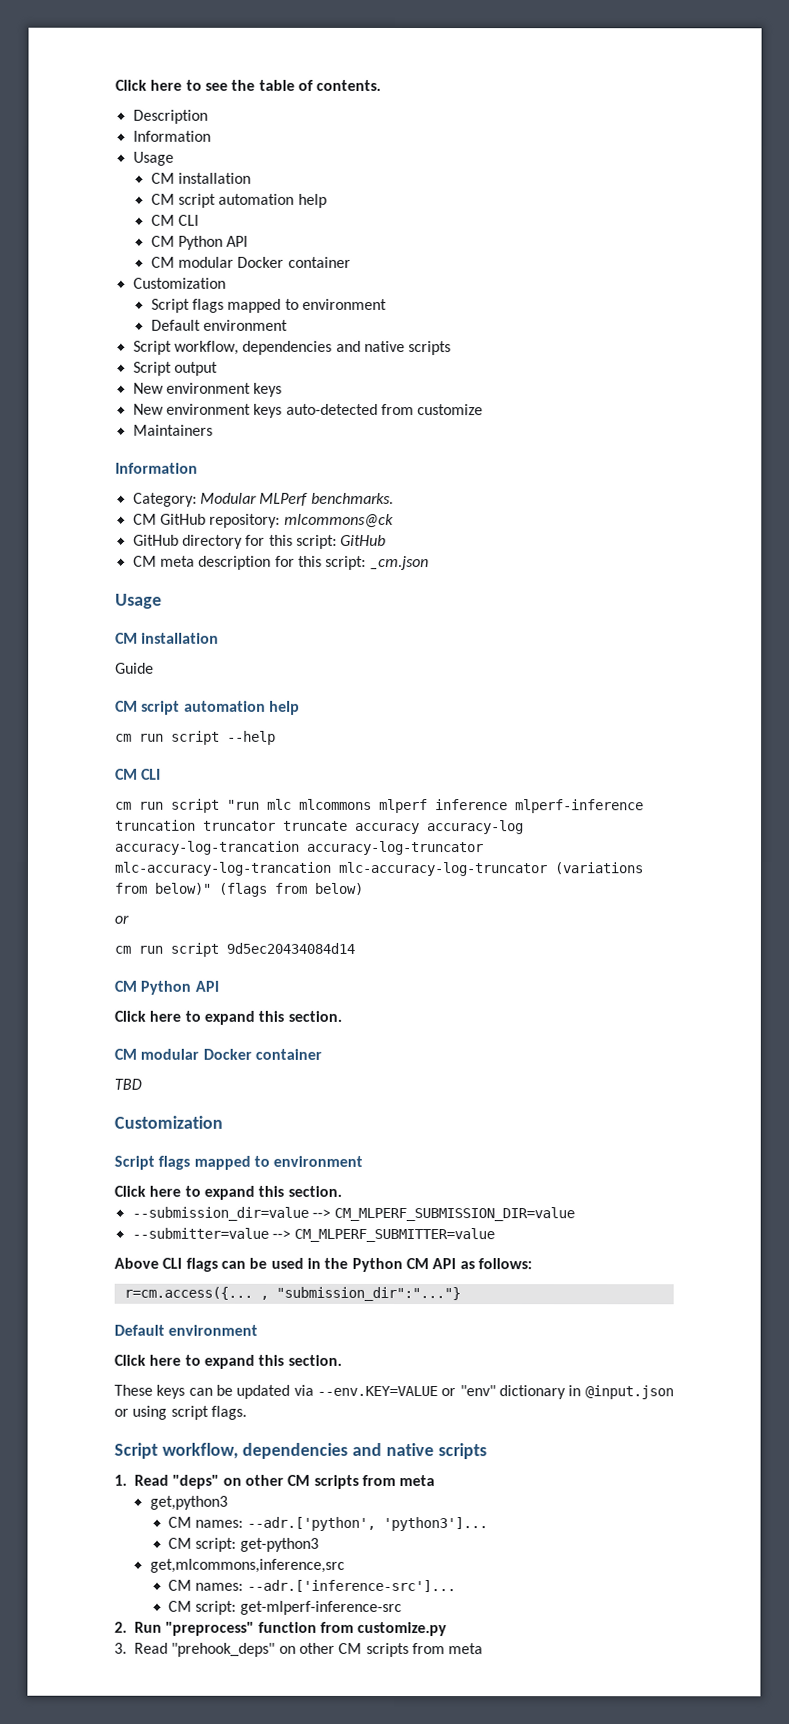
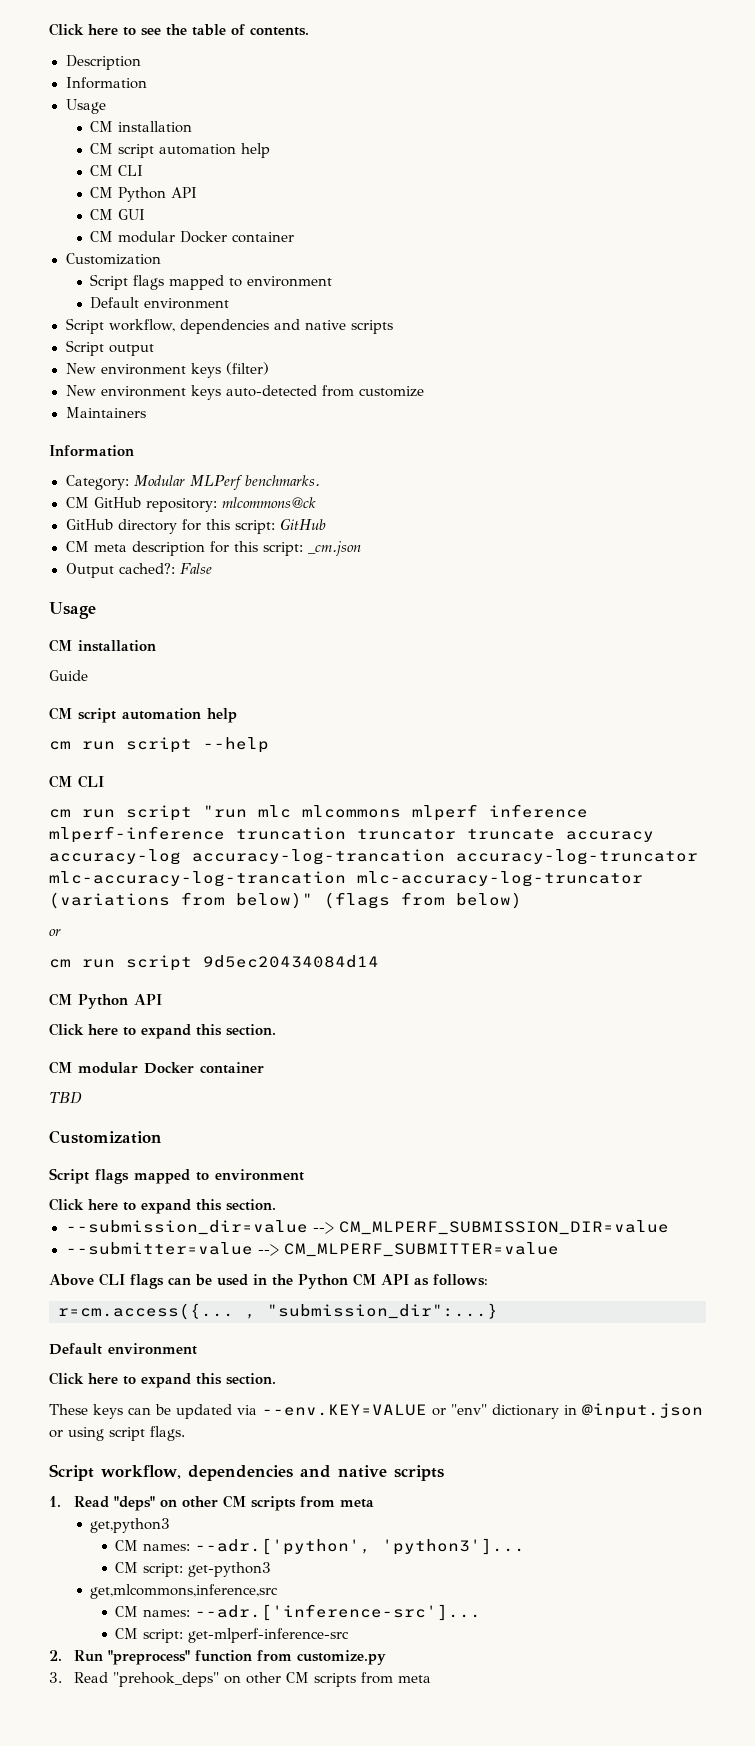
+ CM GUI
  Script output
- New environment keys
+ New environment keys (filter)
+ Output cached?: False
- r=cm.access({... , "submission_dir":"..."}
+ r=cm.access({... , "submission_dir":...}

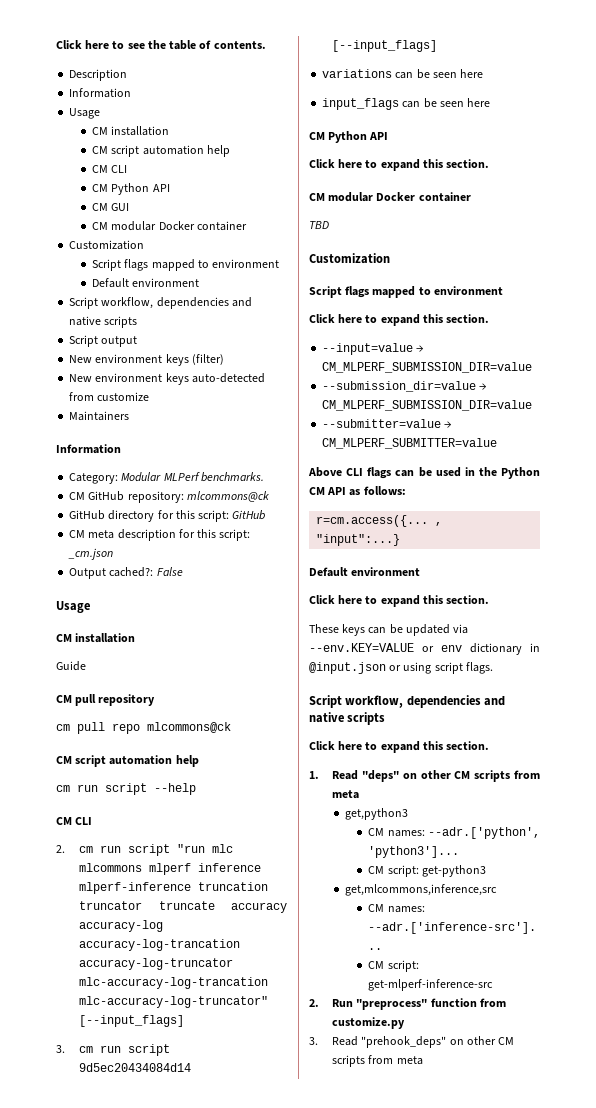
+ CM pull repository
+ cm pull repo mlcommons@ck
- cm run script "run mlc mlcommons mlperf inference mlperf-inference truncation truncator truncate accuracy accuracy-log accuracy-log-trancation accuracy-log-truncator mlc-accuracy-log-trancation mlc-accuracy-log-truncator (variations from below)" (flags from below)
- or
- cm run script 9d5ec20434084d14
+ 2. cm run script "run mlc mlcommons mlperf inference mlperf-inference truncation truncator truncate accuracy accuracy-log accuracy-log-trancation accuracy-log-truncator mlc-accuracy-log-trancation mlc-accuracy-log-truncator" [--input_flags]
+ 3. cm run script 9d5ec20434084d14 [--input_flags]
+ variations can be seen here
+ input_flags can be seen here
+ --input=value → CM_MLPERF_SUBMISSION_DIR=value
- --submission_dir=value --> CM_MLPERF_SUBMISSION_DIR=value
+ --submission_dir=value → CM_MLPERF_SUBMISSION_DIR=value
- --submitter=value --> CM_MLPERF_SUBMITTER=value
+ --submitter=value → CM_MLPERF_SUBMITTER=value
- r=cm.access({... , "submission_dir":...}
+ r=cm.access({... , "input":...}
- These keys can be updated via --env.KEY=VALUE or "env" dictionary in @input.json or using script flags.
+ These keys can be updated via --env.KEY=VALUE or env dictionary in @input.json or using script flags.
  Script workflow, dependencies and native scripts
+ Click here to expand this section.

